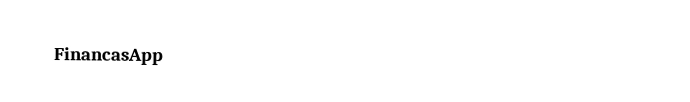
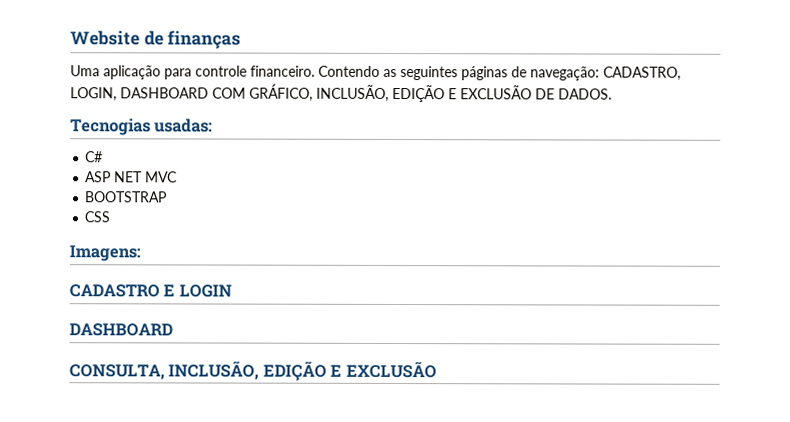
- FinancasApp
+ Website de finanças
+ Uma aplicação para controle financeiro. Contendo as seguintes páginas de navegação: CADASTRO, LOGIN, DASHBOARD COM GRÁFICO, INCLUSÃO, EDIÇÃO E EXCLUSÃO DE DADOS.
+ Tecnogias usadas:
+ C#
+ ASP NET MVC
+ BOOTSTRAP
+ CSS
+ Imagens:
+ CADASTRO E LOGIN
+ DASHBOARD
+ CONSULTA, INCLUSÃO, EDIÇÃO E EXCLUSÃO

